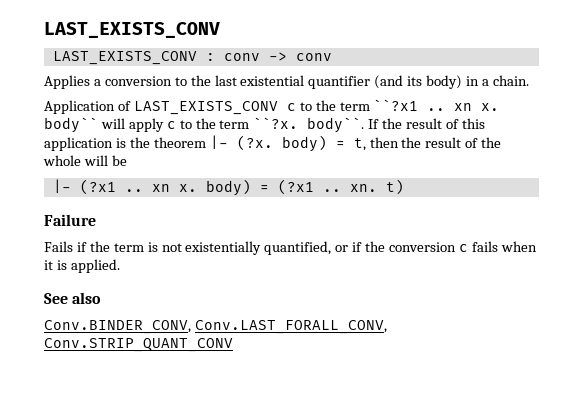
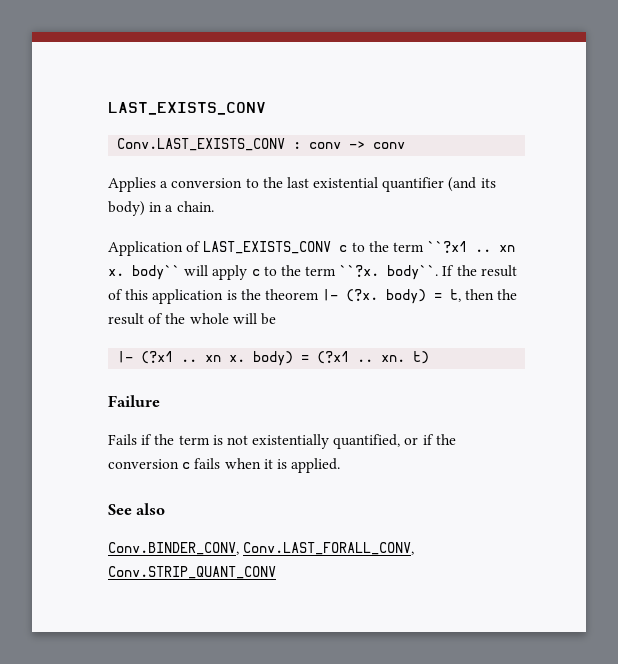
- LAST_EXISTS_CONV : conv -> conv
+ Conv.LAST_EXISTS_CONV : conv -> conv

